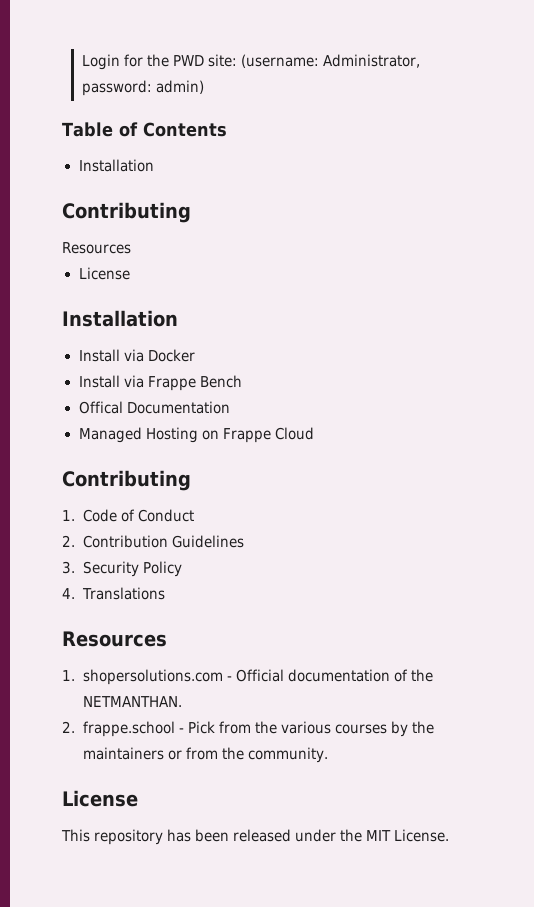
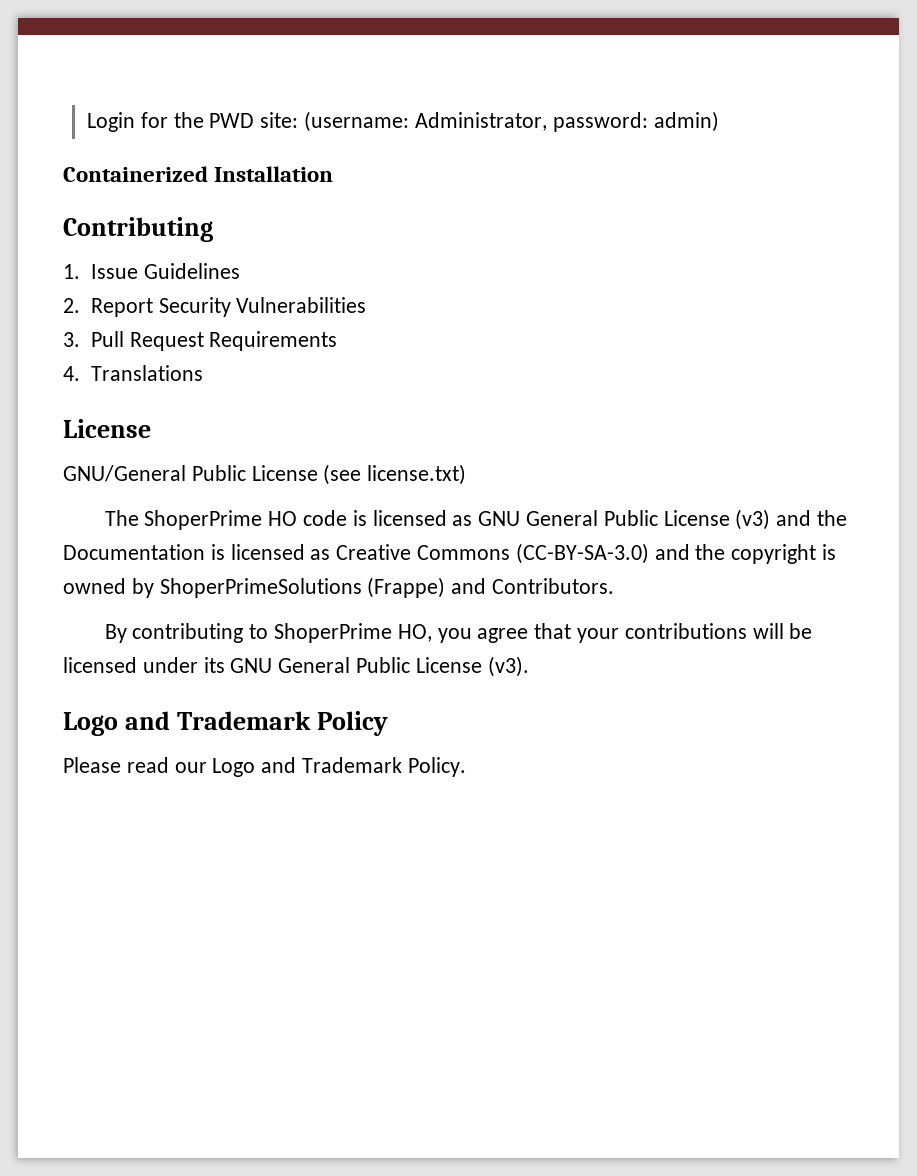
- Table of Contents
- Installation
+ Containerized Installation
  Contributing
- Resources
+ 1. Issue Guidelines
+ 2. Report Security Vulnerabilities
+ 3. Pull Request Requirements
+ 4. Translations
  License
- Installation
- Install via Docker
- Install via Frappe Bench
- Offical Documentation
- Managed Hosting on Frappe Cloud
- Contributing
- 1. Code of Conduct
- 2. Contribution Guidelines
- 3. Security Policy
- 4. Translations
- Resources
- 1. shopersolutions.com - Official documentation of the NETMANTHAN.
- 2. frappe.school - Pick from the various courses by the maintainers or from the community.
- License
- This repository has been released under the MIT License.
+ GNU/General Public License (see license.txt)
+ The ShoperPrime HO code is licensed as GNU General Public License (v3) and the Documentation is licensed as Creative Commons (CC-BY-SA-3.0) and the copyright is owned by ShoperPrimeSolutions (Frappe) and Contributors.
+ By contributing to ShoperPrime HO, you agree that your contributions will be licensed under its GNU General Public License (v3).
+ Logo and Trademark Policy
+ Please read our Logo and Trademark Policy.

